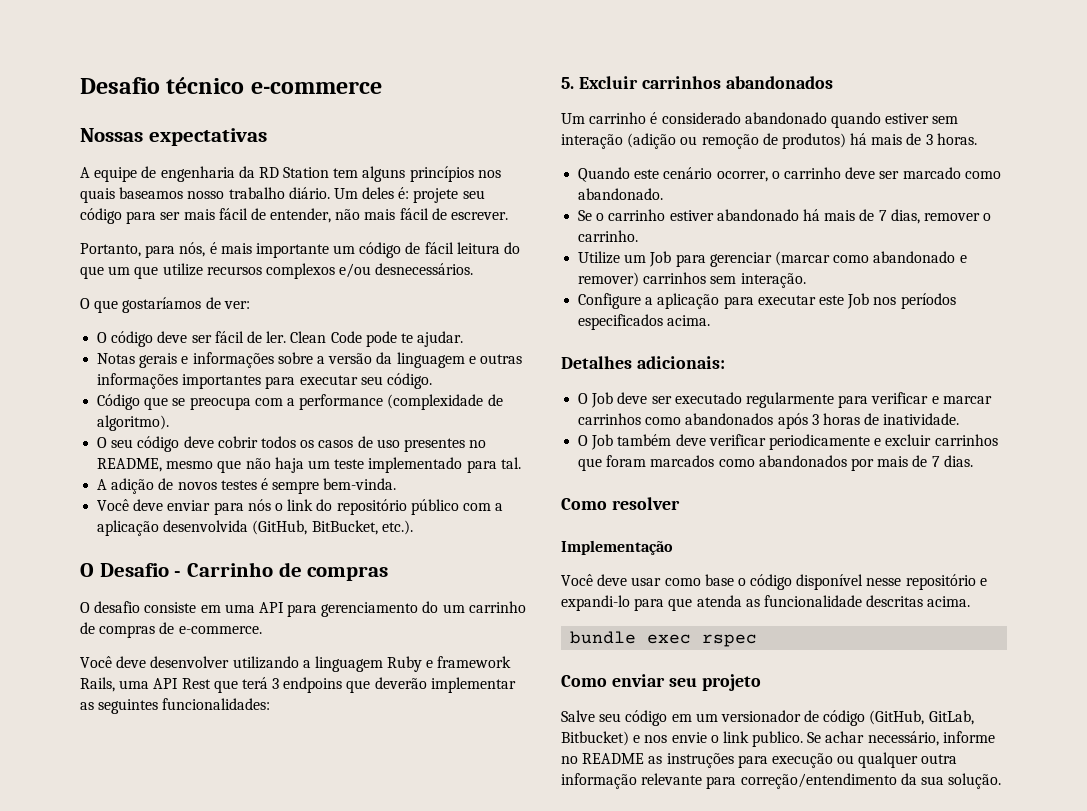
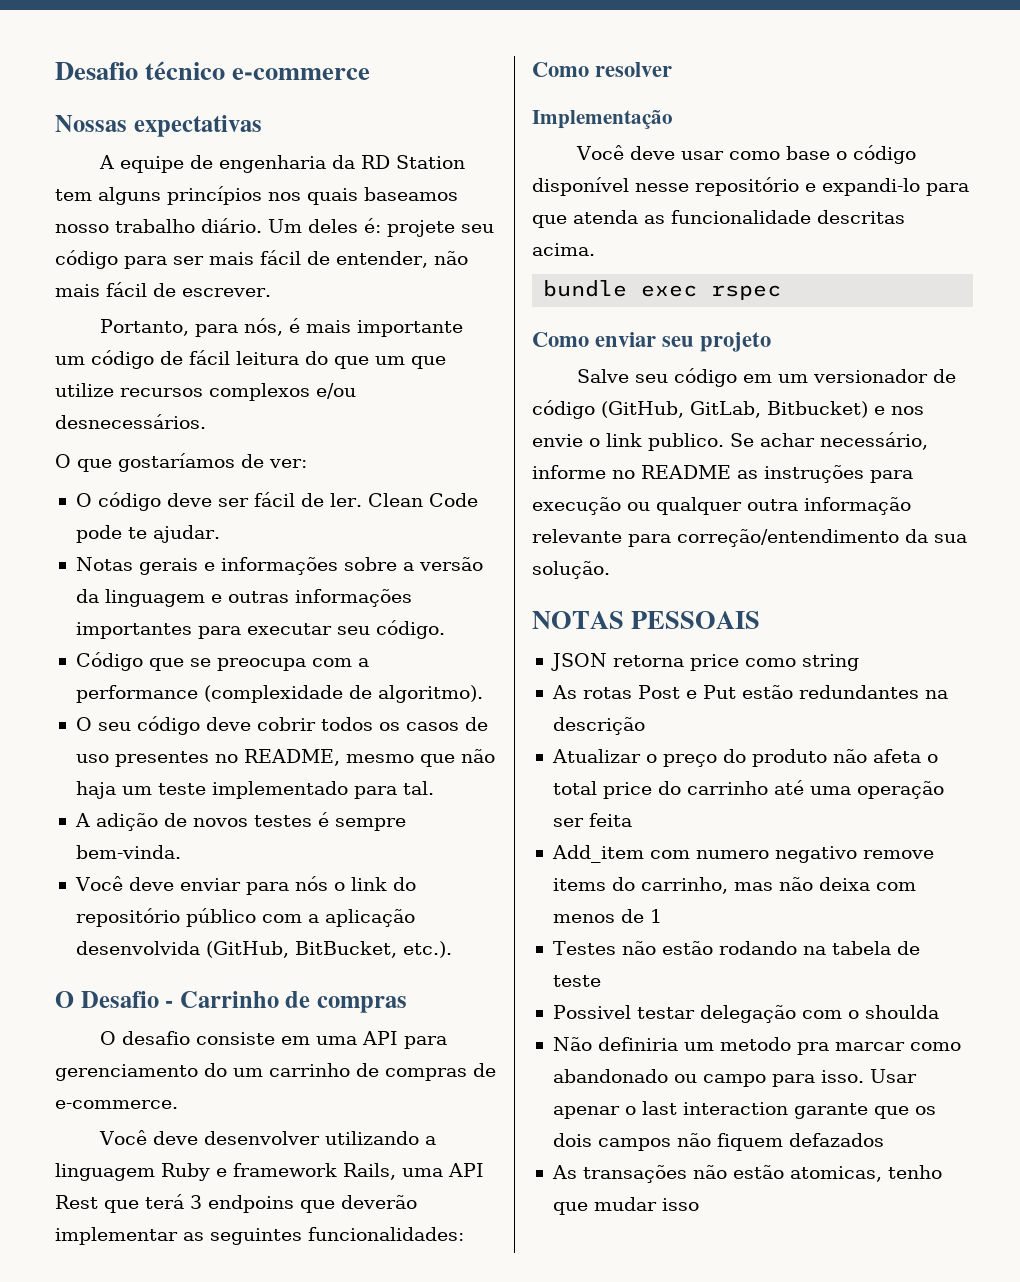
- 5. Excluir carrinhos abandonados
- Um carrinho é considerado abandonado quando estiver sem interação (adição ou remoção de produtos) há mais de 3 horas.
- Quando este cenário ocorrer, o carrinho deve ser marcado como abandonado.
- Se o carrinho estiver abandonado há mais de 7 dias, remover o carrinho.
- Utilize um Job para gerenciar (marcar como abandonado e remover) carrinhos sem interação.
- Configure a aplicação para executar este Job nos períodos especificados acima.
- Detalhes adicionais:
- O Job deve ser executado regularmente para verificar e marcar carrinhos como abandonados após 3 horas de inatividade.
- O Job também deve verificar periodicamente e excluir carrinhos que foram marcados como abandonados por mais de 7 dias.
+ NOTAS PESSOAIS
+ JSON retorna price como string
+ As rotas Post e Put estão redundantes na descrição
+ Atualizar o preço do produto não afeta o total price do carrinho até uma operação ser feita
+ Add_item com numero negativo remove items do carrinho, mas não deixa com menos de 1
+ Testes não estão rodando na tabela de teste
+ Possivel testar delegação com o shoulda
+ Não definiria um metodo pra marcar como abandonado ou campo para isso. Usar apenar o last interaction garante que os dois campos não fiquem defazados
+ As transações não estão atomicas, tenho que mudar isso

